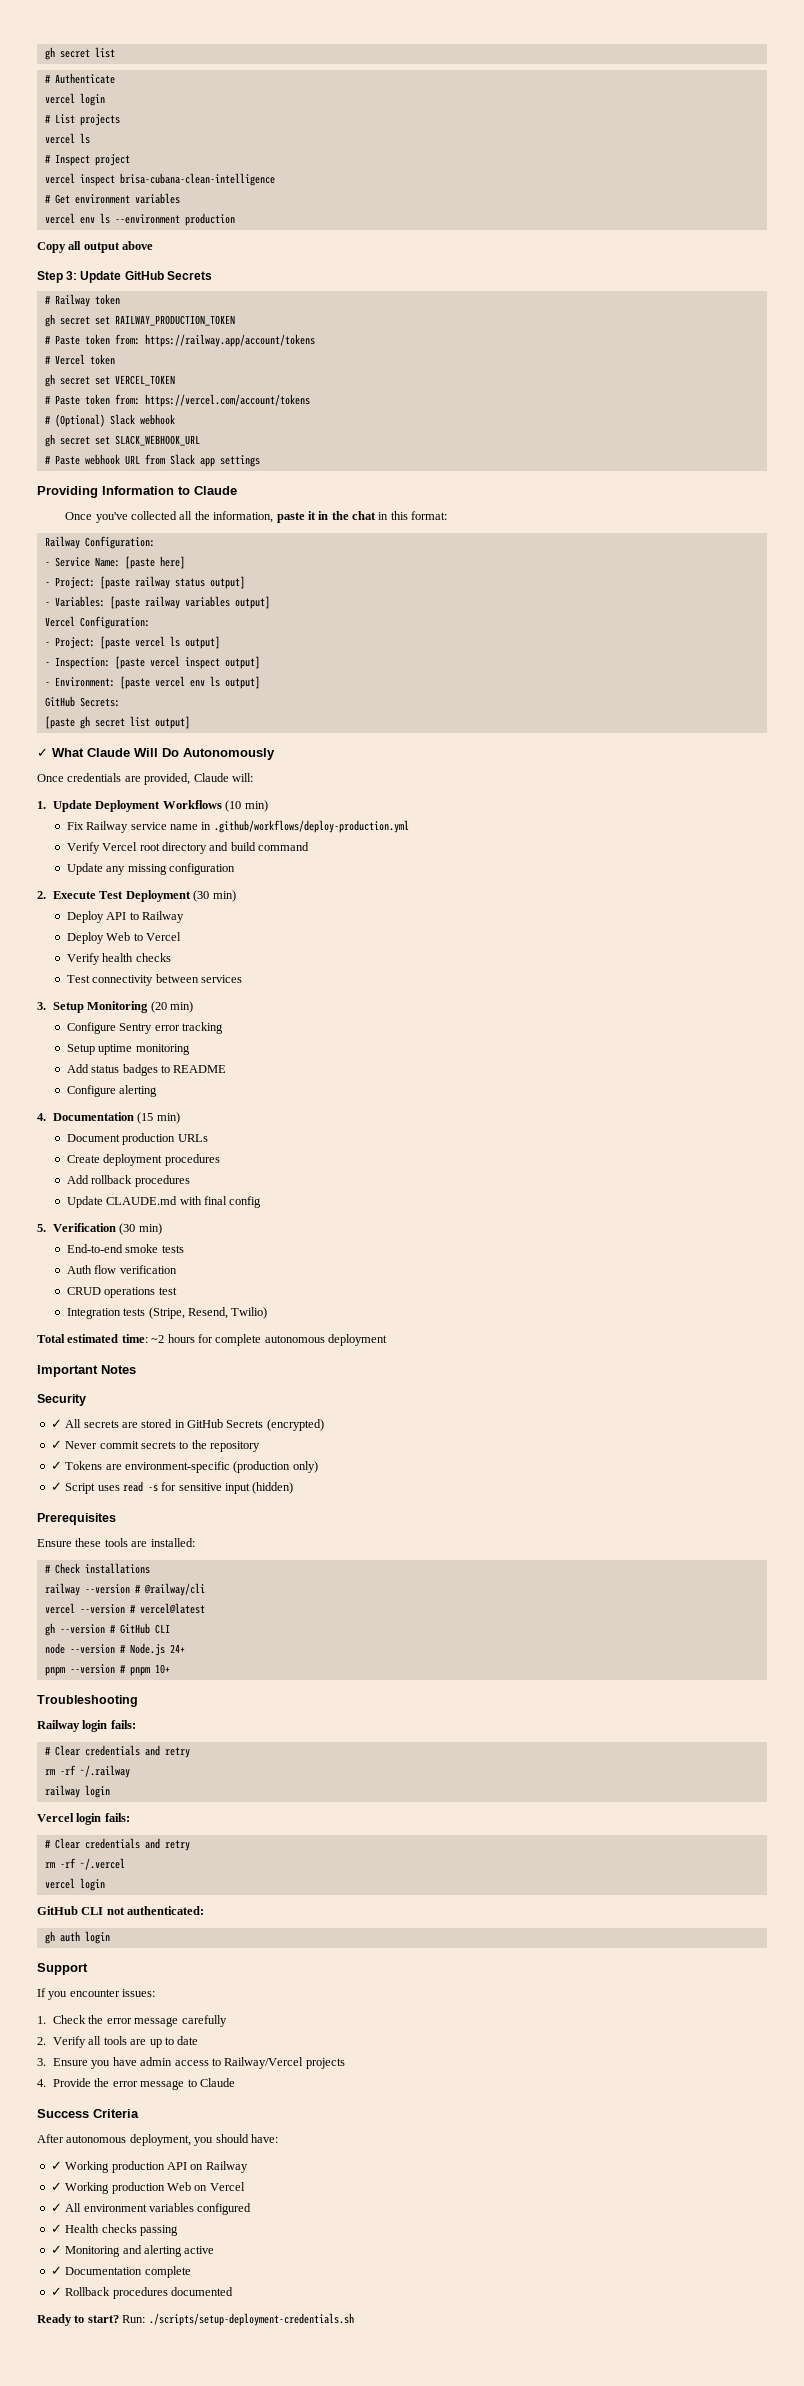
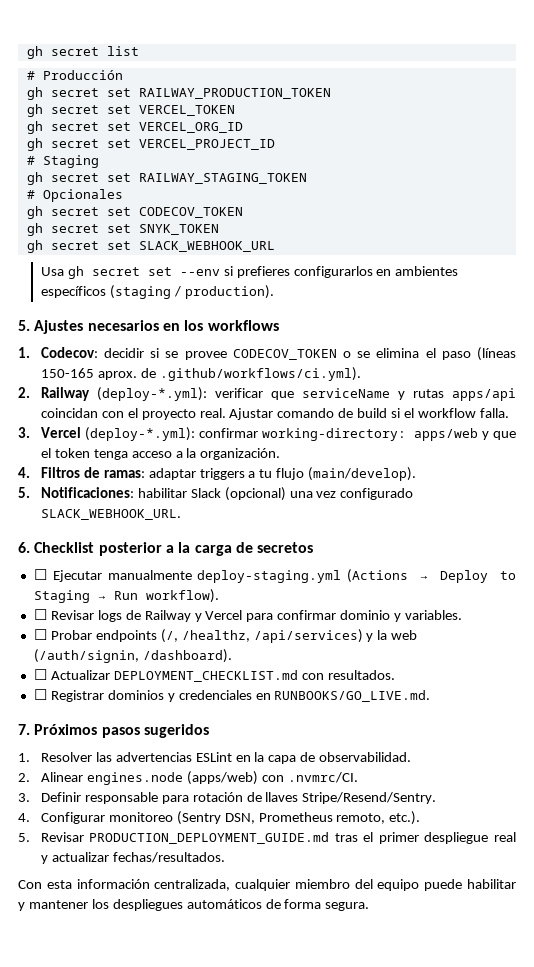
- # Authenticate
- vercel login
- # List projects
- vercel ls
- # Inspect project
- vercel inspect brisa-cubana-clean-intelligence
- # Get environment variables
- vercel env ls --environment production
- Copy all output above
- Step 3: Update GitHub Secrets
- # Railway token
+ # Producción
  gh secret set RAILWAY_PRODUCTION_TOKEN
- # Paste token from: https://railway.app/account/tokens
- # Vercel token
  gh secret set VERCEL_TOKEN
- # Paste token from: https://vercel.com/account/tokens
- # (Optional) Slack webhook
+ gh secret set VERCEL_ORG_ID
+ gh secret set VERCEL_PROJECT_ID
+ # Staging
+ gh secret set RAILWAY_STAGING_TOKEN
+ # Opcionales
+ gh secret set CODECOV_TOKEN
+ gh secret set SNYK_TOKEN
  gh secret set SLACK_WEBHOOK_URL
- # Paste webhook URL from Slack app settings
- Providing Information to Claude
- Once you've collected all the information, paste it in the chat in this format:
- Railway Configuration:
- - Service Name: [paste here]
- - Project: [paste railway status output]
- - Variables: [paste railway variables output]
- Vercel Configuration:
- - Project: [paste vercel ls output]
- - Inspection: [paste vercel inspect output]
- - Environment: [paste vercel env ls output]
- GitHub Secrets:
- [paste gh secret list output]
- ✓ What Claude Will Do Autonomously
- Once credentials are provided, Claude will:
- 1. Update Deployment Workflows (10 min)
- Fix Railway service name in .github/workflows/deploy-production.yml
- Verify Vercel root directory and build command
- Update any missing configuration
- 2. Execute Test Deployment (30 min)
- Deploy API to Railway
- Deploy Web to Vercel
- Verify health checks
- Test connectivity between services
- 3. Setup Monitoring (20 min)
- Configure Sentry error tracking
- Setup uptime monitoring
- Add status badges to README
- Configure alerting
- 4. Documentation (15 min)
- Document production URLs
- Create deployment procedures
- Add rollback procedures
- Update CLAUDE.md with final config
- 5. Verification (30 min)
- End-to-end smoke tests
- Auth flow verification
- CRUD operations test
- Integration tests (Stripe, Resend, Twilio)
- Total estimated time: ~2 hours for complete autonomous deployment
- Important Notes
- Security
- ✓ All secrets are stored in GitHub Secrets (encrypted)
- ✓ Never commit secrets to the repository
- ✓ Tokens are environment-specific (production only)
- ✓ Script uses read -s for sensitive input (hidden)
- Prerequisites
- Ensure these tools are installed:
- # Check installations
- railway --version # @railway/cli
- vercel --version # vercel@latest
- gh --version # GitHub CLI
- node --version # Node.js 24+
- pnpm --version # pnpm 10+
- Troubleshooting
- Railway login fails:
- # Clear credentials and retry
- rm -rf ~/.railway
- railway login
- Vercel login fails:
- # Clear credentials and retry
- rm -rf ~/.vercel
- vercel login
- GitHub CLI not authenticated:
- gh auth login
- Support
- If you encounter issues:
- 1. Check the error message carefully
- 2. Verify all tools are up to date
- 3. Ensure you have admin access to Railway/Vercel projects
- 4. Provide the error message to Claude
- Success Criteria
- After autonomous deployment, you should have:
- ✓ Working production API on Railway
- ✓ Working production Web on Vercel
- ✓ All environment variables configured
- ✓ Health checks passing
- ✓ Monitoring and alerting active
- ✓ Documentation complete
- ✓ Rollback procedures documented
- Ready to start? Run: ./scripts/setup-deployment-credentials.sh
+ Usa gh secret set --env si prefieres configurarlos en ambientes específicos (staging / production).
+ 5. Ajustes necesarios en los workflows
+ 1. Codecov: decidir si se provee CODECOV_TOKEN o se elimina el paso (líneas 150-165 aprox. de .github/workflows/ci.yml).
+ 2. Railway (deploy-*.yml): verificar que serviceName y rutas apps/api coincidan con el proyecto real. Ajustar comando de build si el workflow falla.
+ 3. Vercel (deploy-*.yml): confirmar working-directory: apps/web y que el token tenga acceso a la organización.
+ 4. Filtros de ramas: adaptar triggers a tu flujo (main/develop).
+ 5. Notificaciones: habilitar Slack (opcional) una vez configurado SLACK_WEBHOOK_URL.
+ 6. Checklist posterior a la carga de secretos
+ ☐ Ejecutar manualmente deploy-staging.yml (Actions → Deploy to Staging → Run workflow).
+ ☐ Revisar logs de Railway y Vercel para confirmar dominio y variables.
+ ☐ Probar endpoints (/, /healthz, /api/services) y la web (/auth/signin, /dashboard).
+ ☐ Actualizar DEPLOYMENT_CHECKLIST.md con resultados.
+ ☐ Registrar dominios y credenciales en RUNBOOKS/GO_LIVE.md.
+ 7. Próximos pasos sugeridos
+ 1. Resolver las advertencias ESLint en la capa de observabilidad.
+ 2. Alinear engines.node (apps/web) con .nvmrc/CI.
+ 3. Definir responsable para rotación de llaves Stripe/Resend/Sentry.
+ 4. Configurar monitoreo (Sentry DSN, Prometheus remoto, etc.).
+ 5. Revisar PRODUCTION_DEPLOYMENT_GUIDE.md tras el primer despliegue real y actualizar fechas/resultados.
+ Con esta información centralizada, cualquier miembro del equipo puede habilitar y mantener los despliegues automáticos de forma segura.

